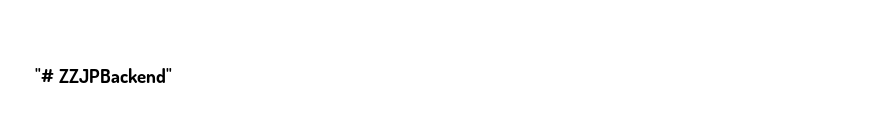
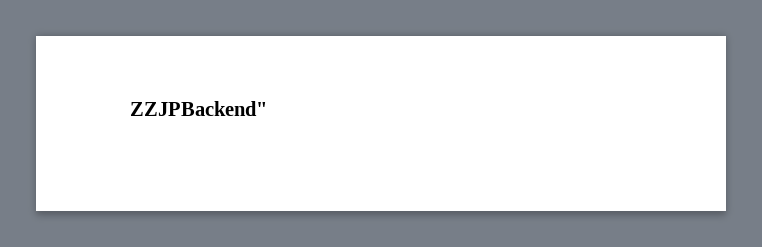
- "# ZZJPBackend"
+ ZZJPBackend"

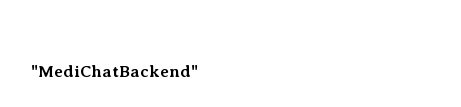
- ZZJPBackend"
+ "MediChatBackend"

